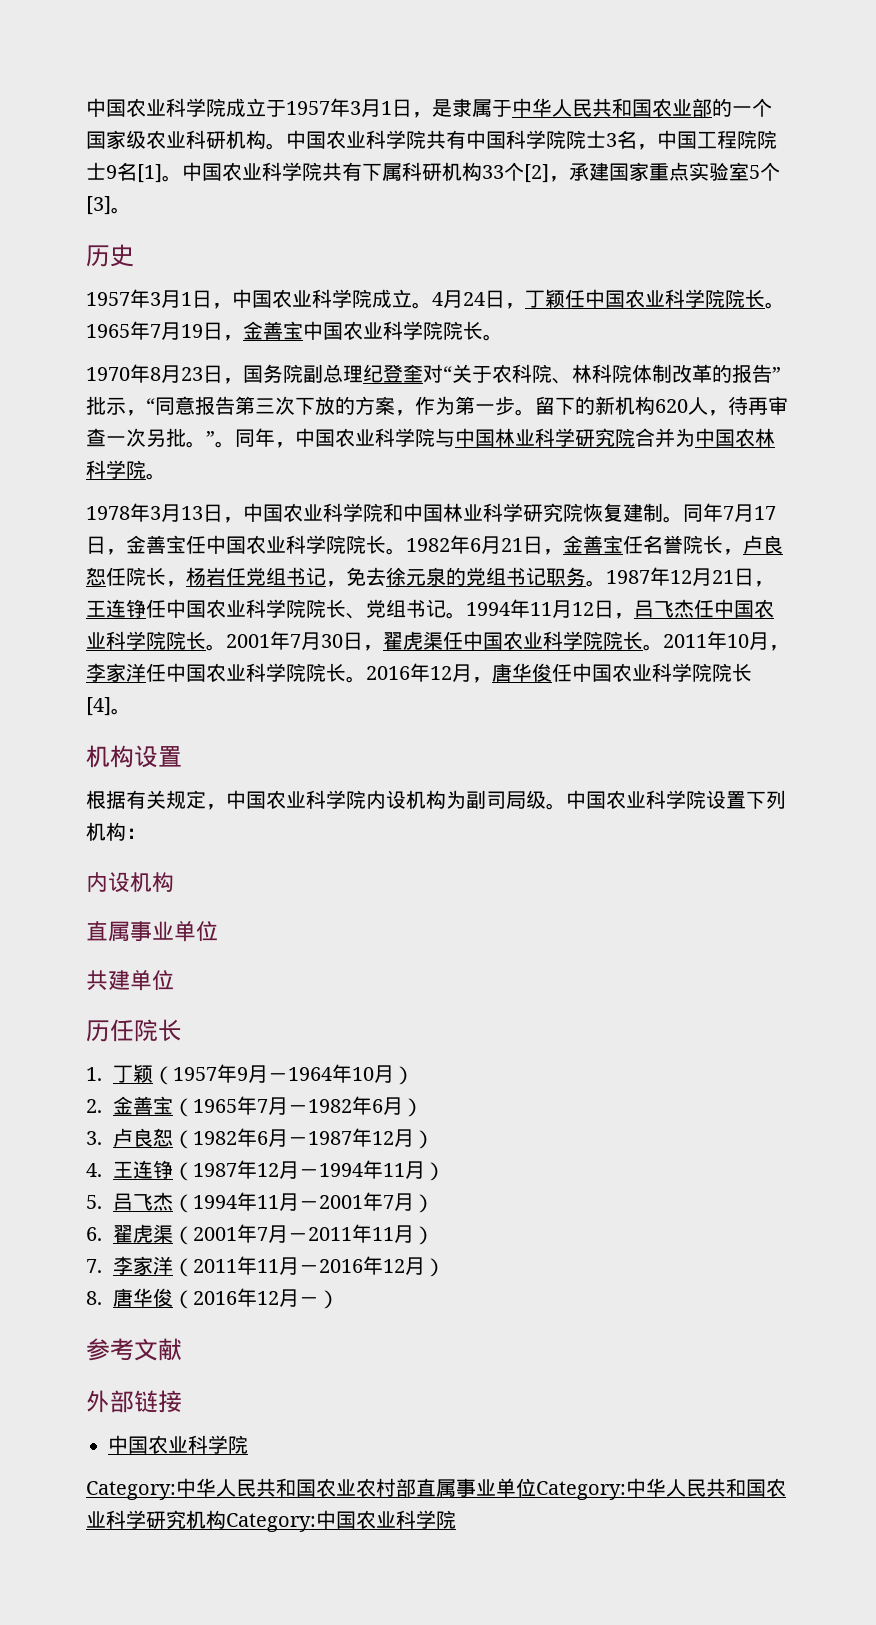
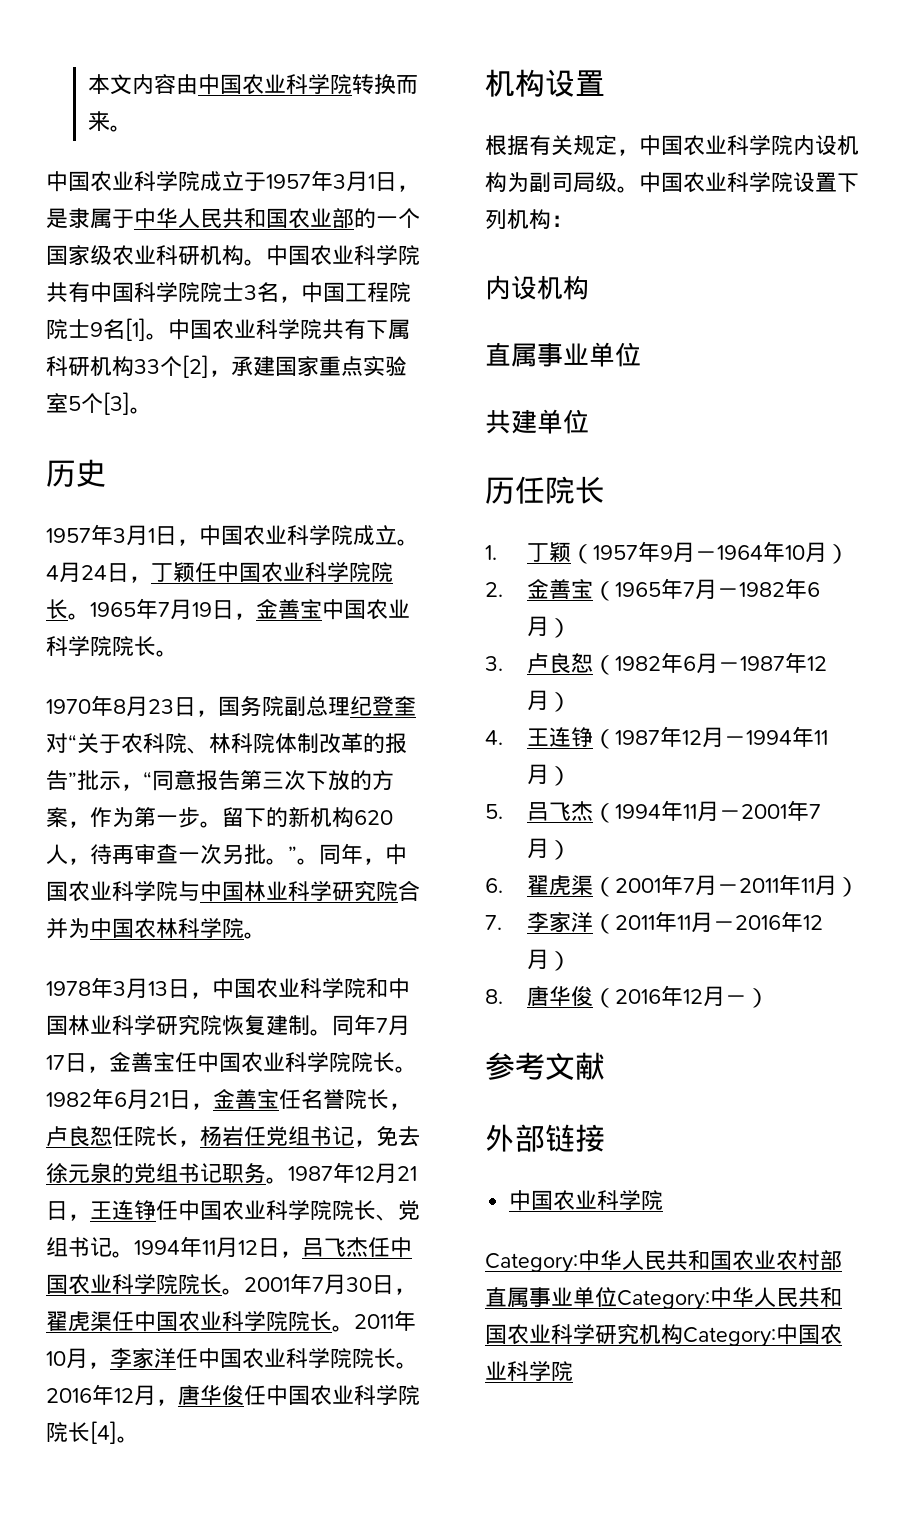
+ 本文内容由中国农业科学院转换而来。

